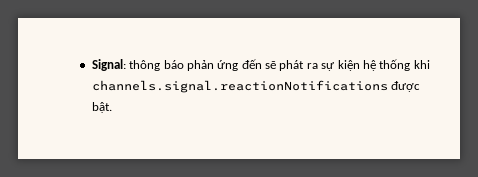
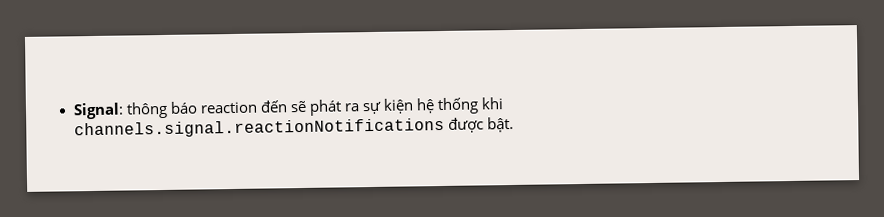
- Signal: thông báo phản ứng đến sẽ phát ra sự kiện hệ thống khi channels.signal.reactionNotifications được bật.
+ Signal: thông báo reaction đến sẽ phát ra sự kiện hệ thống khi channels.signal.reactionNotifications được bật.

